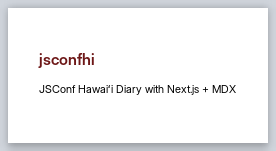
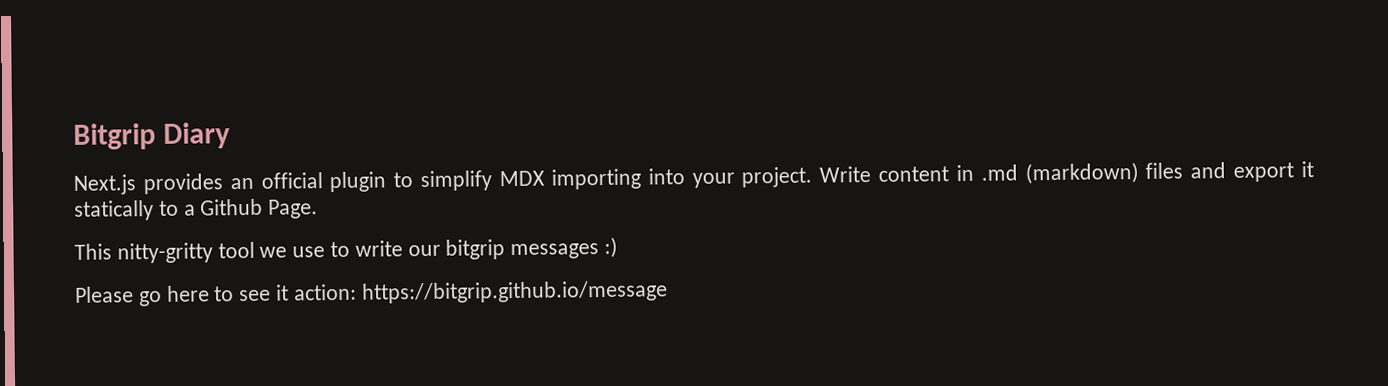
- jsconfhi
- JSConf Hawaiʻi Diary with Next.js + MDX
+ Bitgrip Diary
+ Next.js provides an official plugin to simplify MDX importing into your project. Write content in .md (markdown) files and export it statically to a Github Page.
+ This nitty-gritty tool we use to write our bitgrip messages :)
+ Please go here to see it action: https://bitgrip.github.io/message

